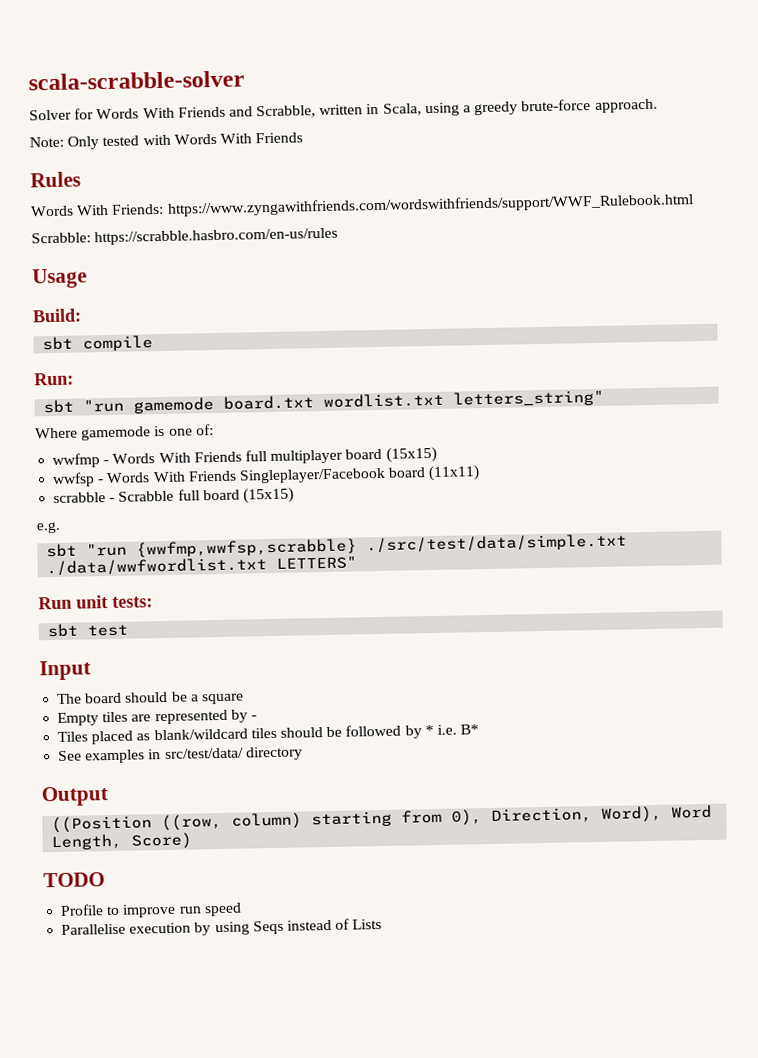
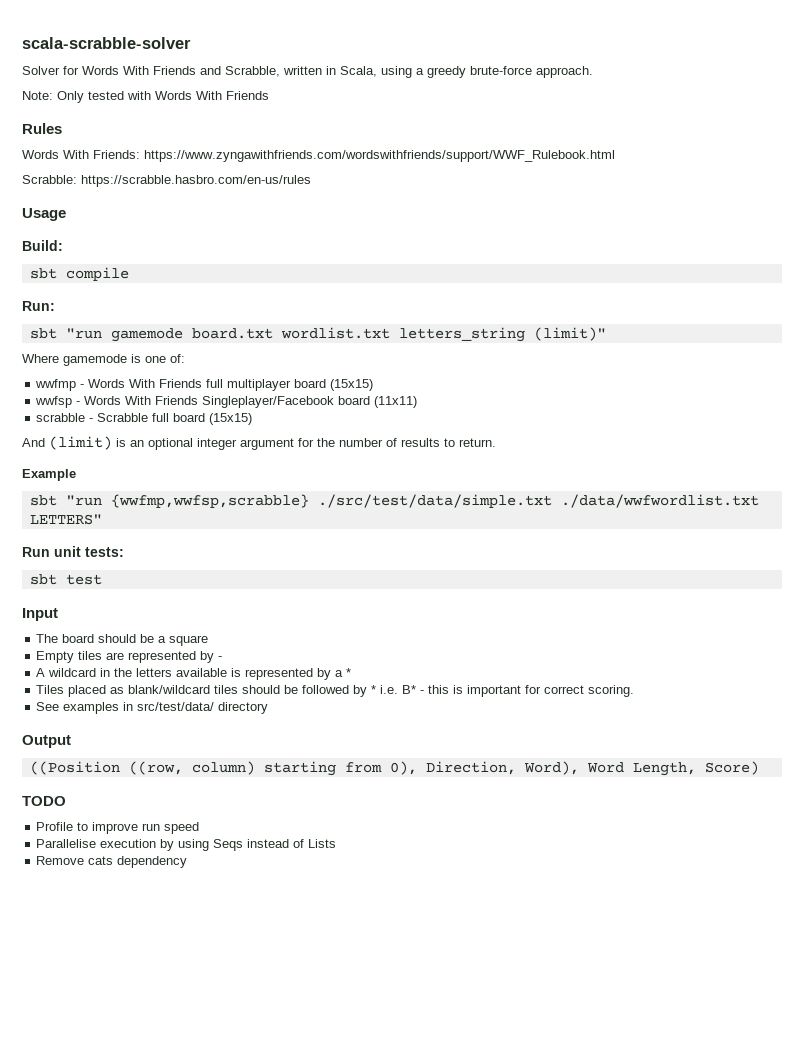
- sbt "run gamemode board.txt wordlist.txt letters_string"
+ sbt "run gamemode board.txt wordlist.txt letters_string (limit)"
- e.g.
+ And (limit) is an optional integer argument for the number of results to return.
+ Example
+ A wildcard in the letters available is represented by a *
- Tiles placed as blank/wildcard tiles should be followed by * i.e. B*
+ Tiles placed as blank/wildcard tiles should be followed by * i.e. B* - this is important for correct scoring.
+ Remove cats dependency

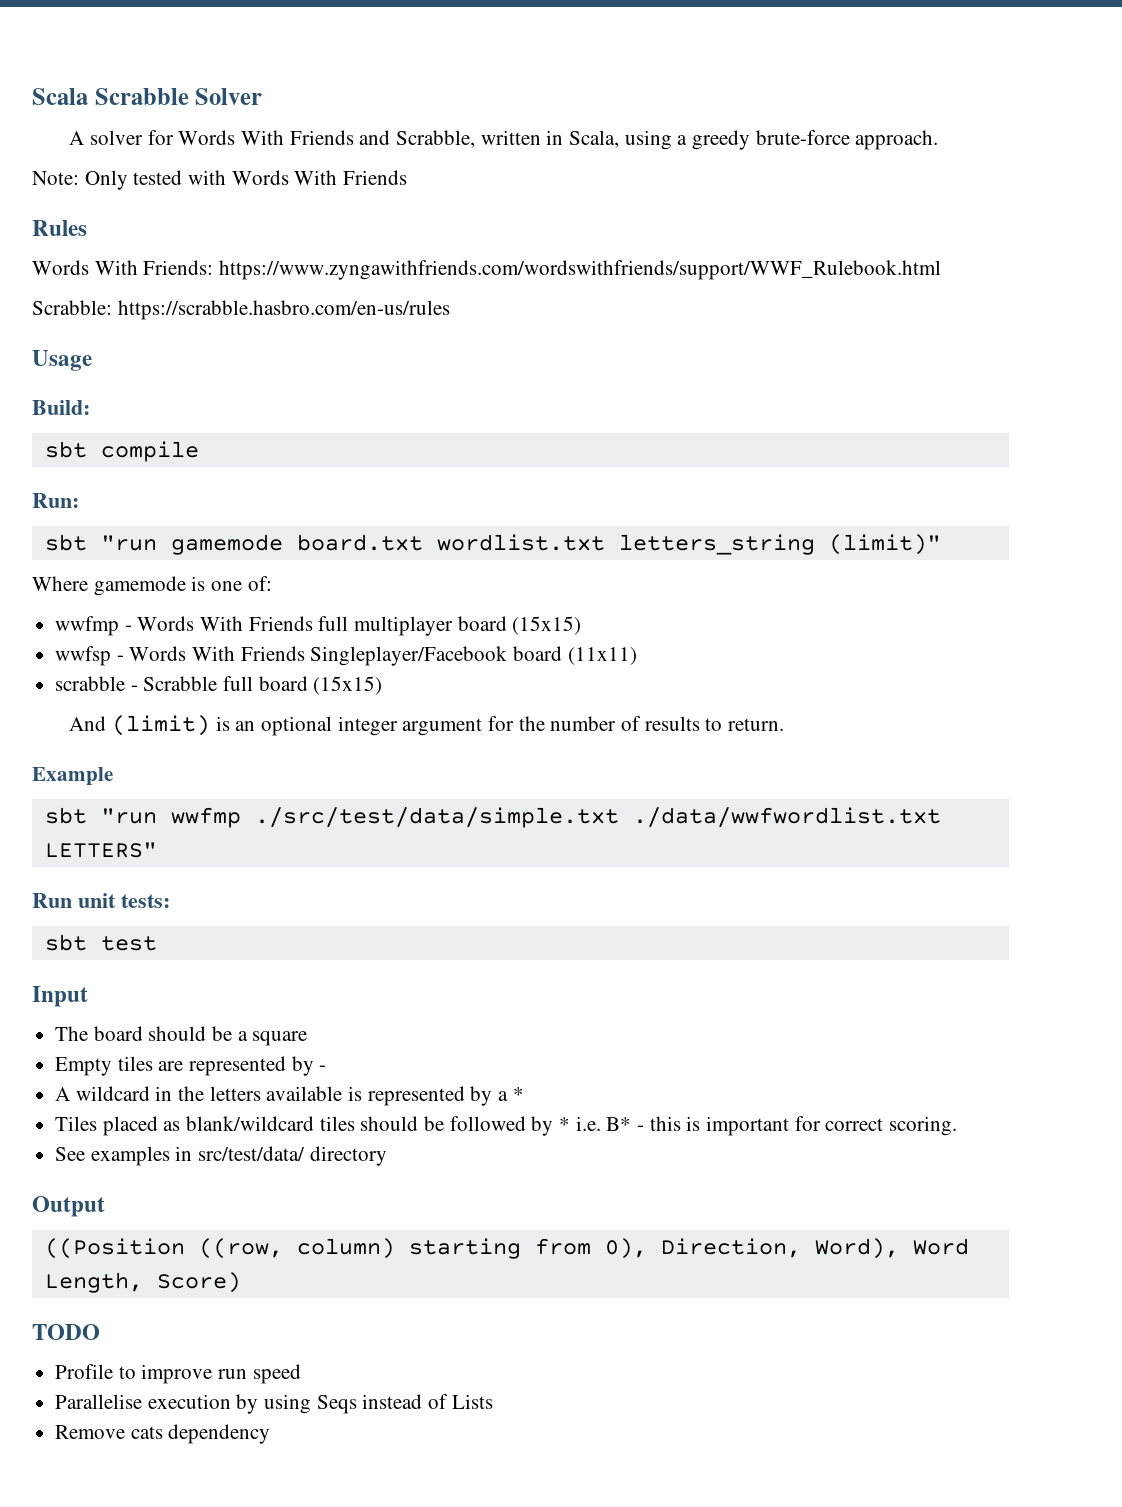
- scala-scrabble-solver
- Solver for Words With Friends and Scrabble, written in Scala, using a greedy brute-force approach.
+ Scala Scrabble Solver
+ A solver for Words With Friends and Scrabble, written in Scala, using a greedy brute-force approach.
- sbt "run {wwfmp,wwfsp,scrabble} ./src/test/data/simple.txt ./data/wwfwordlist.txt LETTERS"
+ sbt "run wwfmp ./src/test/data/simple.txt ./data/wwfwordlist.txt LETTERS"

